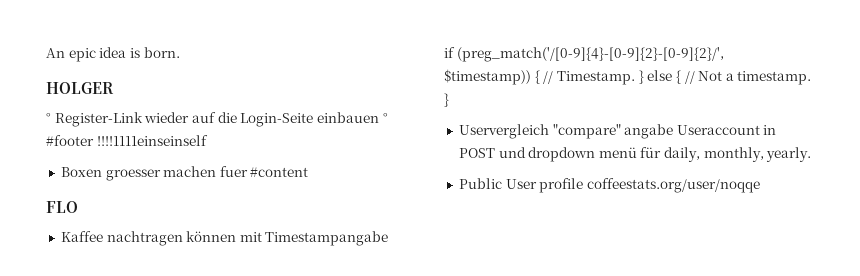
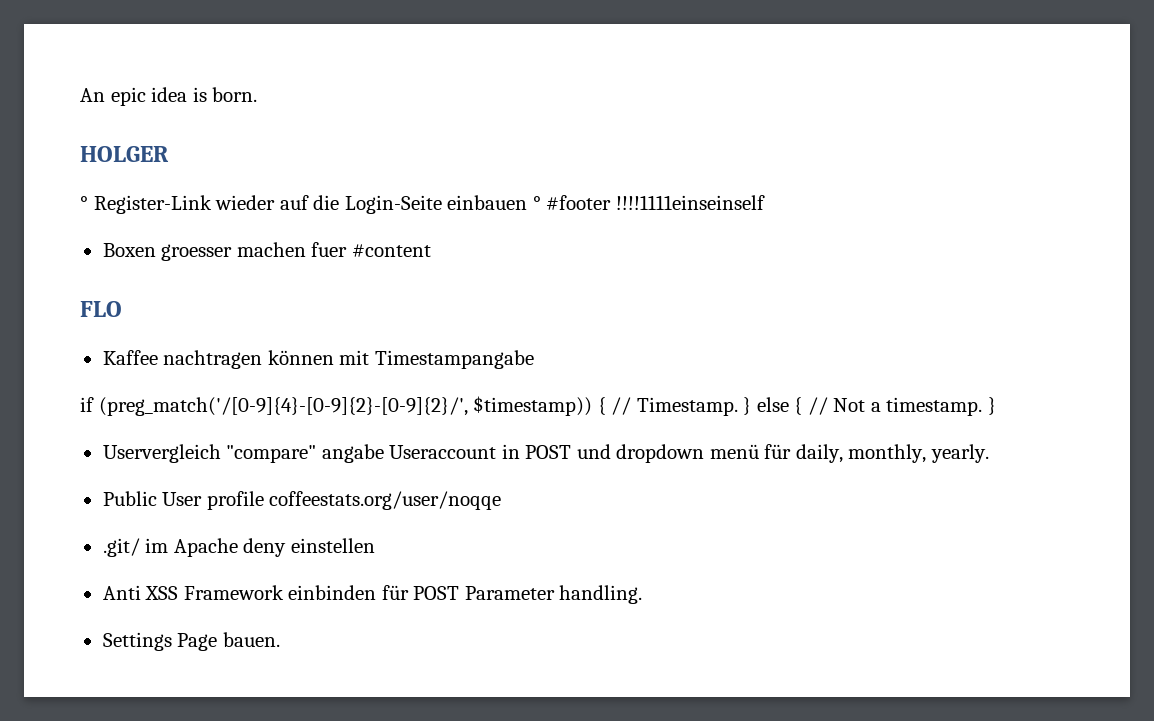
+ .git/ im Apache deny einstellen
+ Anti XSS Framework einbinden für POST Parameter handling.
+ Settings Page bauen.

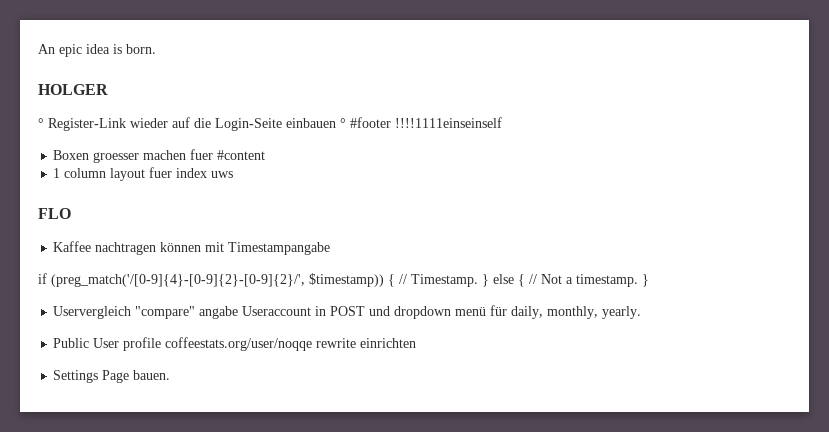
+ 1 column layout fuer index uws
- Public User profile coffeestats.org/user/noqqe
- .git/ im Apache deny einstellen
- Anti XSS Framework einbinden für POST Parameter handling.
+ Public User profile coffeestats.org/user/noqqe rewrite einrichten

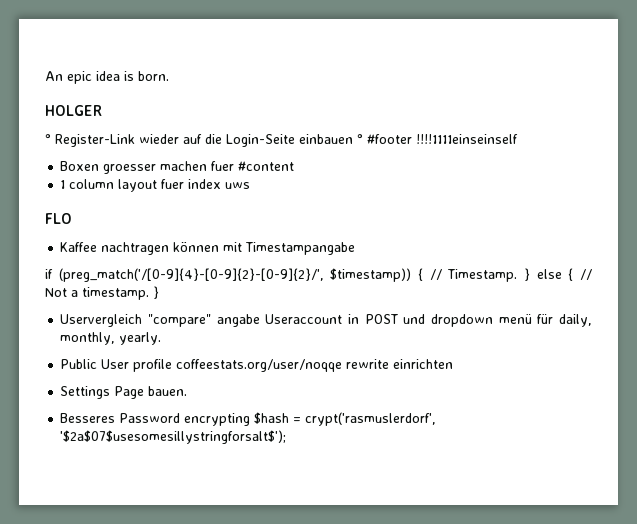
+ Besseres Password encrypting $hash = crypt('rasmuslerdorf', '$2a$07$usesomesillystringforsalt$');

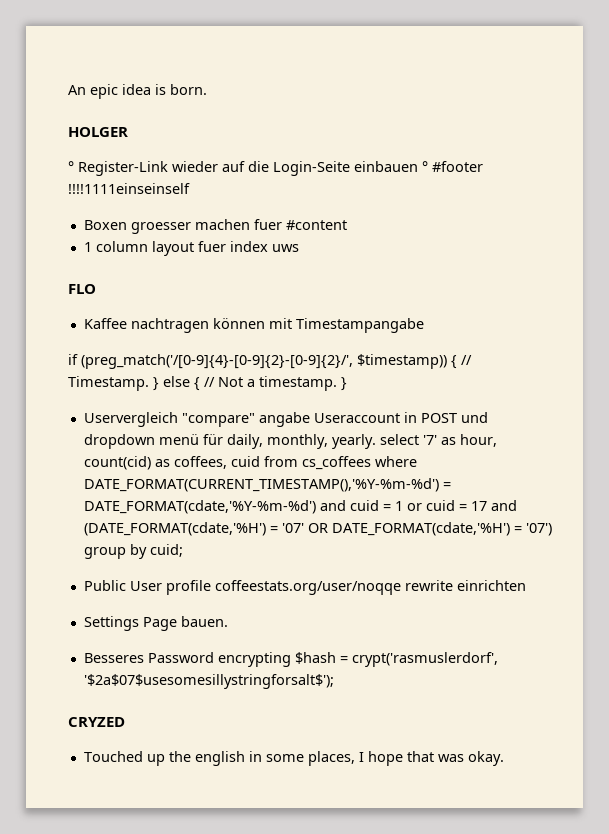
- Uservergleich "compare" angabe Useraccount in POST und dropdown menü für daily, monthly, yearly.
+ Uservergleich "compare" angabe Useraccount in POST und dropdown menü für daily, monthly, yearly. select '7' as hour, count(cid) as coffees, cuid from cs_coffees where DATE_FORMAT(CURRENT_TIMESTAMP(),'%Y-%m-%d') = DATE_FORMAT(cdate,'%Y-%m-%d') and cuid = 1 or cuid = 17 and (DATE_FORMAT(cdate,'%H') = '07' OR DATE_FORMAT(cdate,'%H') = '07') group by cuid;
+ CRYZED
+ Touched up the english in some places, I hope that was okay.

